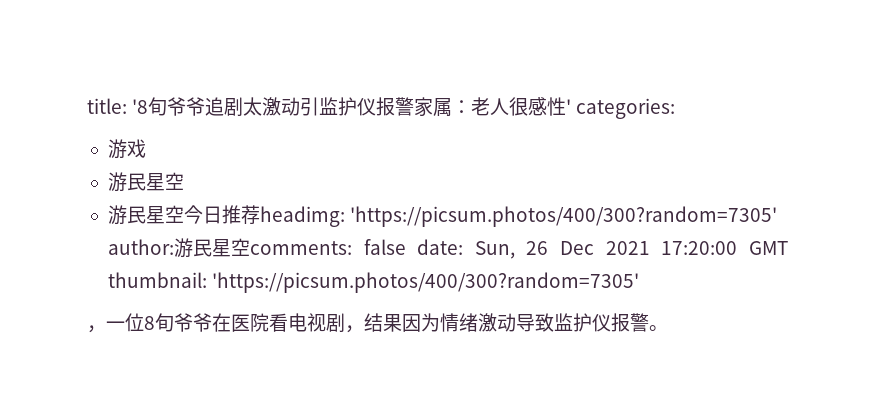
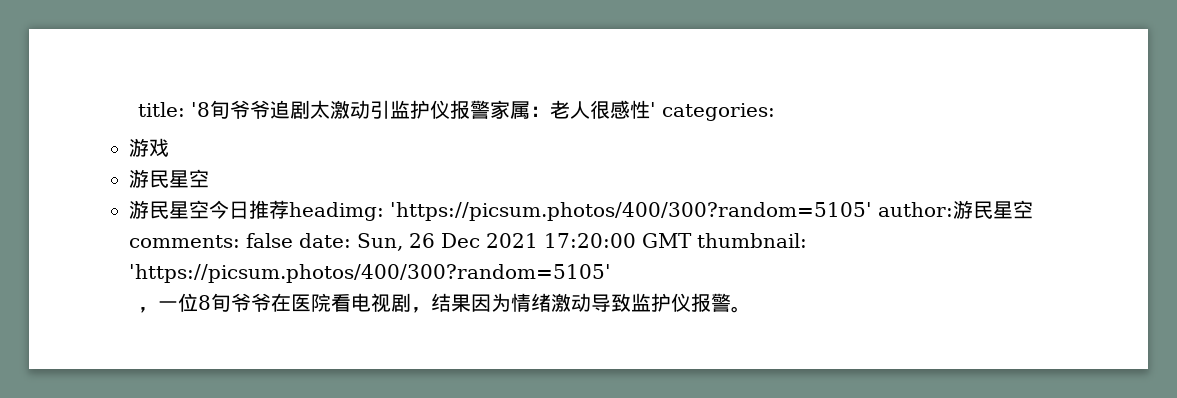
- 游民星空今日推荐headimg: 'https://picsum.photos/400/300?random=7305' author:游民星空comments: false date: Sun, 26 Dec 2021 17:20:00 GMT thumbnail: 'https://picsum.photos/400/300?random=7305'
+ 游民星空今日推荐headimg: 'https://picsum.photos/400/300?random=5105' author:游民星空comments: false date: Sun, 26 Dec 2021 17:20:00 GMT thumbnail: 'https://picsum.photos/400/300?random=5105'

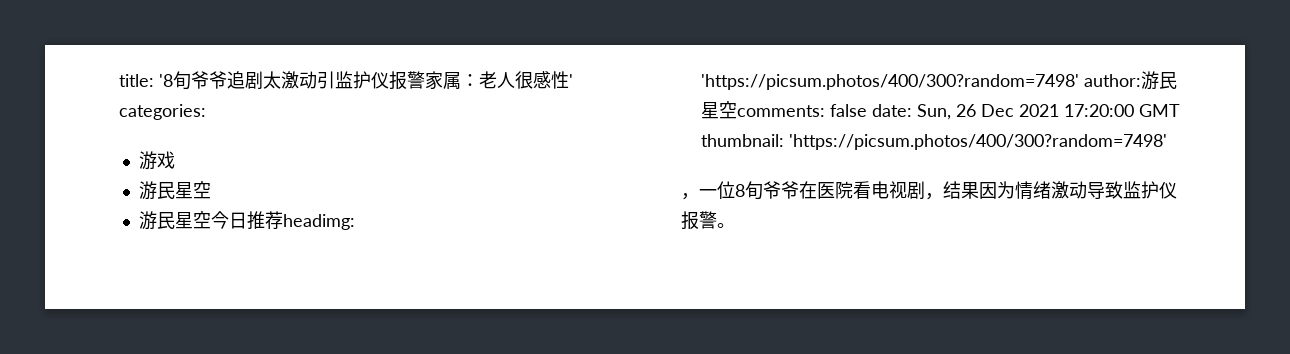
- 游民星空今日推荐headimg: 'https://picsum.photos/400/300?random=5105' author:游民星空comments: false date: Sun, 26 Dec 2021 17:20:00 GMT thumbnail: 'https://picsum.photos/400/300?random=5105'
+ 游民星空今日推荐headimg: 'https://picsum.photos/400/300?random=7498' author:游民星空comments: false date: Sun, 26 Dec 2021 17:20:00 GMT thumbnail: 'https://picsum.photos/400/300?random=7498'

